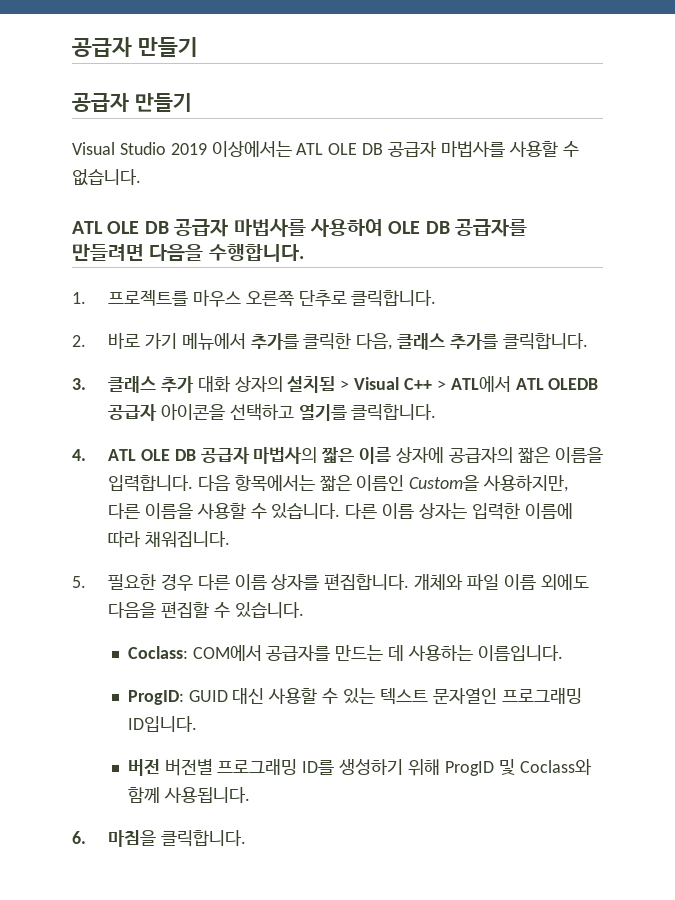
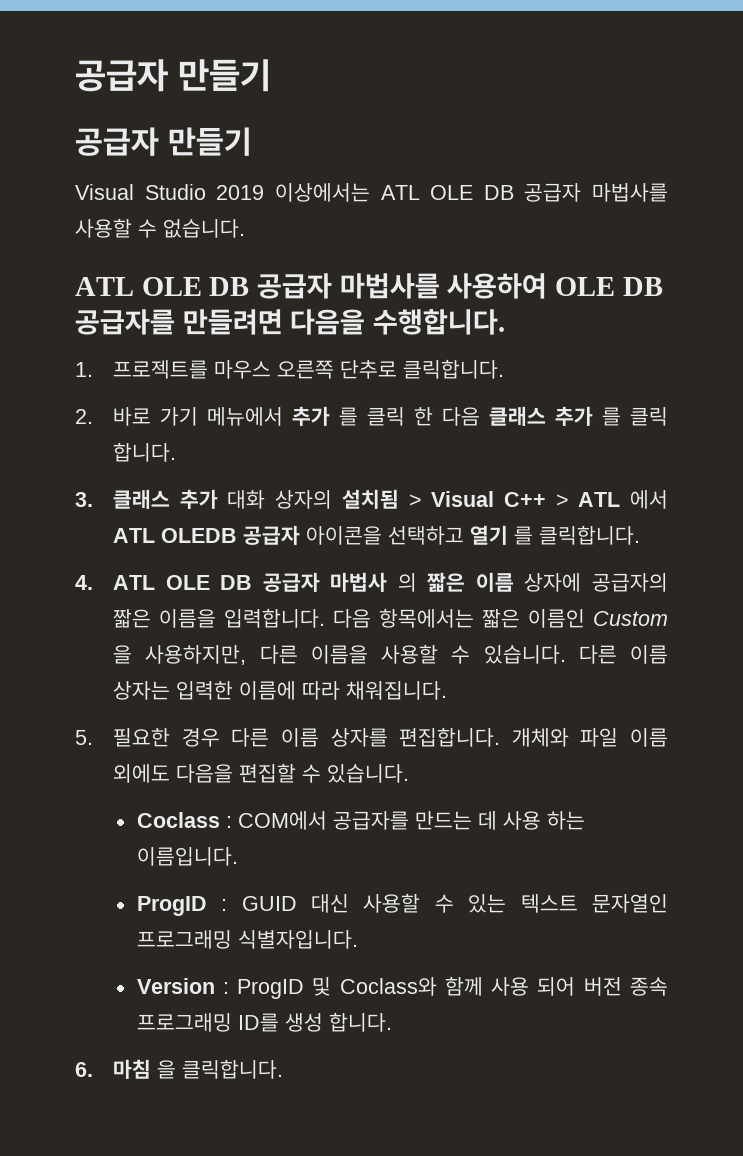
- 2. 바로 가기 메뉴에서 추가를 클릭한 다음, 클래스 추가를 클릭합니다.
+ 2. 바로 가기 메뉴에서 추가 를 클릭 한 다음 클래스 추가 를 클릭 합니다.
- 3. 클래스 추가 대화 상자의 설치됨 > Visual C++ > ATL에서 ATL OLEDB 공급자 아이콘을 선택하고 열기를 클릭합니다.
+ 3. 클래스 추가 대화 상자의 설치됨 > Visual C++ > ATL 에서 ATL OLEDB 공급자 아이콘을 선택하고 열기 를 클릭합니다.
- 4. ATL OLE DB 공급자 마법사의 짧은 이름 상자에 공급자의 짧은 이름을 입력합니다.
+ 4. ATL OLE DB 공급자 마법사 의 짧은 이름 상자에 공급자의 짧은 이름을 입력합니다.
- 다음 항목에서는 짧은 이름인 Custom을 사용하지만, 다른 이름을 사용할 수 있습니다.
+ 다음 항목에서는 짧은 이름인 Custom 을 사용하지만, 다른 이름을 사용할 수 있습니다.
- Coclass: COM에서 공급자를 만드는 데 사용하는 이름입니다.
+ Coclass : COM에서 공급자를 만드는 데 사용 하는 이름입니다.
- ProgID: GUID 대신 사용할 수 있는 텍스트 문자열인 프로그래밍 ID입니다.
- 버전 버전별 프로그래밍 ID를 생성하기 위해 ProgID 및 Coclass와 함께 사용됩니다.
+ ProgID : GUID 대신 사용할 수 있는 텍스트 문자열인 프로그래밍 식별자입니다.
+ Version : ProgID 및 Coclass와 함께 사용 되어 버전 종속 프로그래밍 ID를 생성 합니다.
- 6. 마침을 클릭합니다.
+ 6. 마침 을 클릭합니다.

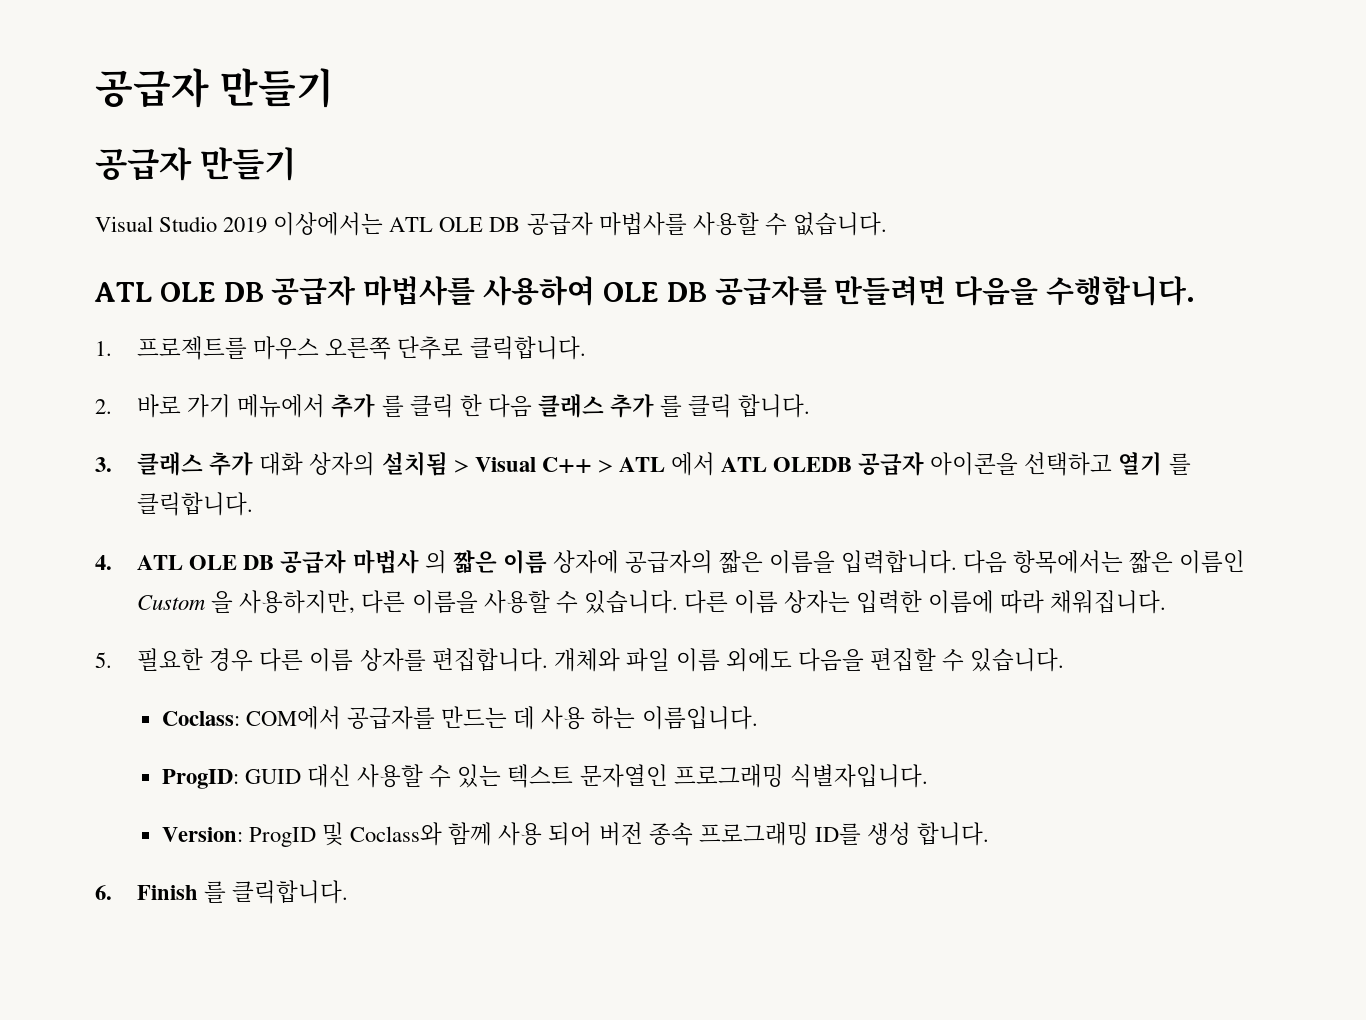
- Coclass : COM에서 공급자를 만드는 데 사용 하는 이름입니다.
+ Coclass: COM에서 공급자를 만드는 데 사용 하는 이름입니다.
- ProgID : GUID 대신 사용할 수 있는 텍스트 문자열인 프로그래밍 식별자입니다.
+ ProgID: GUID 대신 사용할 수 있는 텍스트 문자열인 프로그래밍 식별자입니다.
- Version : ProgID 및 Coclass와 함께 사용 되어 버전 종속 프로그래밍 ID를 생성 합니다.
+ Version: ProgID 및 Coclass와 함께 사용 되어 버전 종속 프로그래밍 ID를 생성 합니다.
- 6. 마침 을 클릭합니다.
+ 6. Finish 를 클릭합니다.

